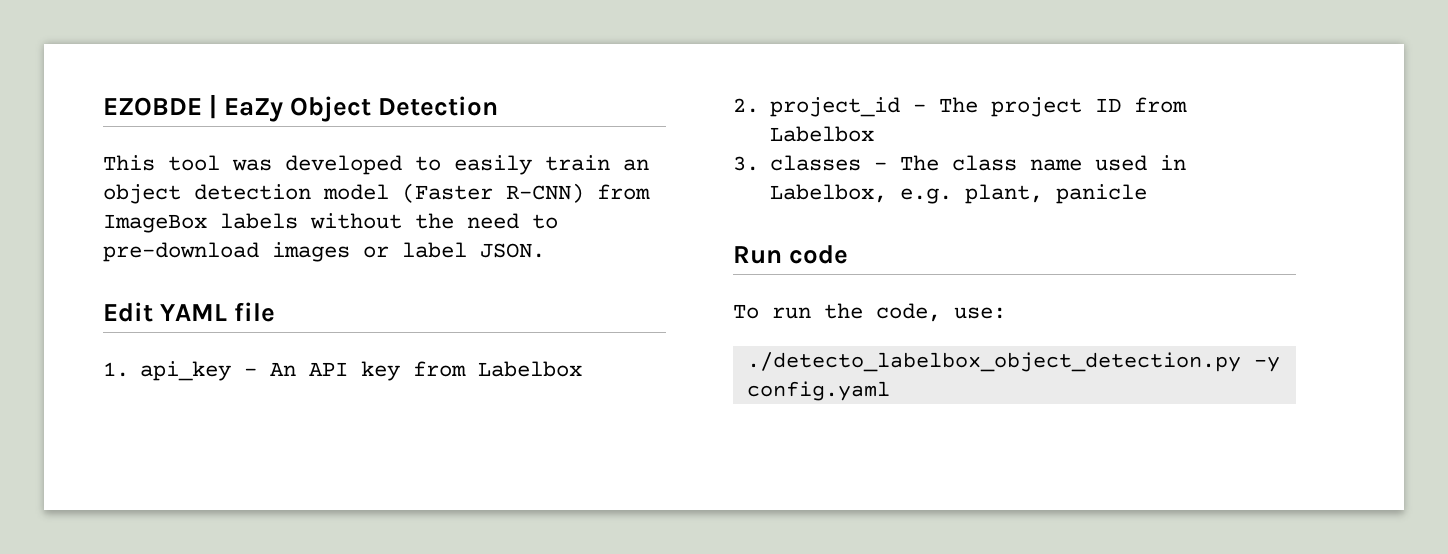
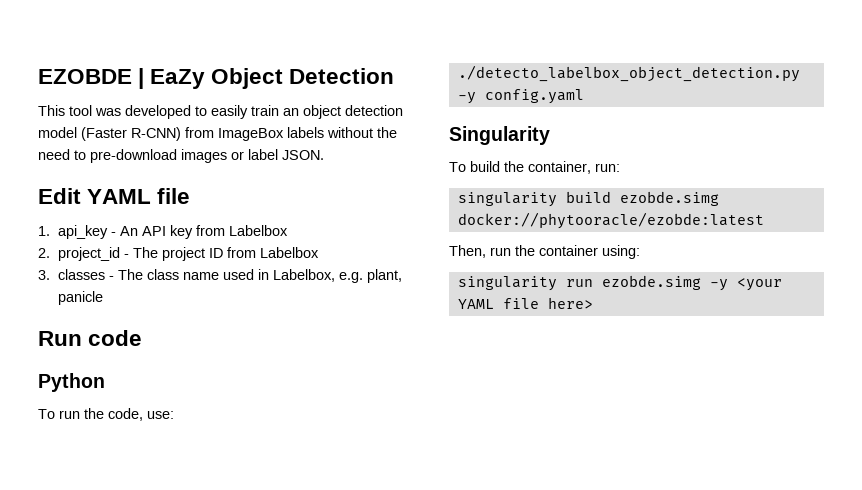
+ Python
+ Singularity
+ To build the container, run:
+ singularity build ezobde.simg docker://phytooracle/ezobde:latest
+ Then, run the container using:
+ singularity run ezobde.simg -y <your YAML file here>

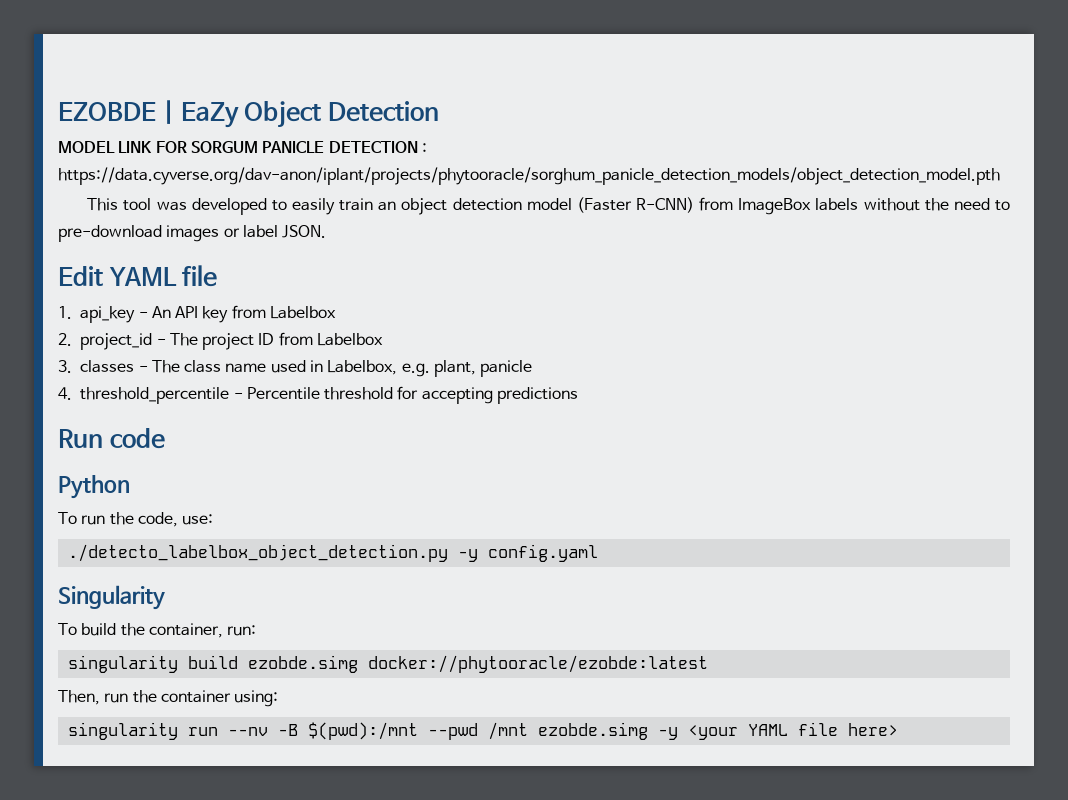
+ MODEL LINK FOR SORGUM PANICLE DETECTION : https://data.cyverse.org/dav-anon/iplant/projects/phytooracle/sorghum_panicle_detection_models/object_detection_model.pth
+ 4. threshold_percentile - Percentile threshold for accepting predictions
- singularity run ezobde.simg -y <your YAML file here>
+ singularity run --nv -B $(pwd):/mnt --pwd /mnt ezobde.simg -y <your YAML file here>

